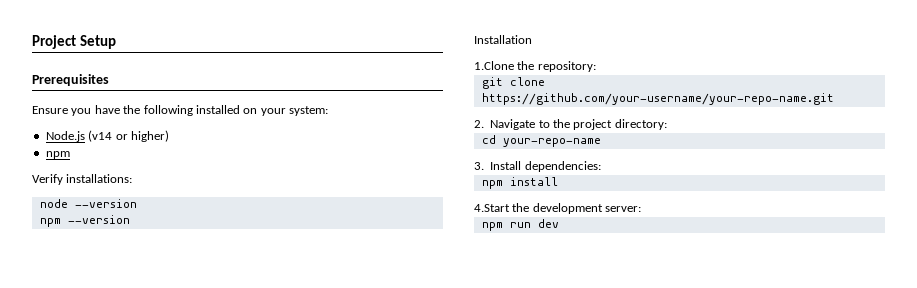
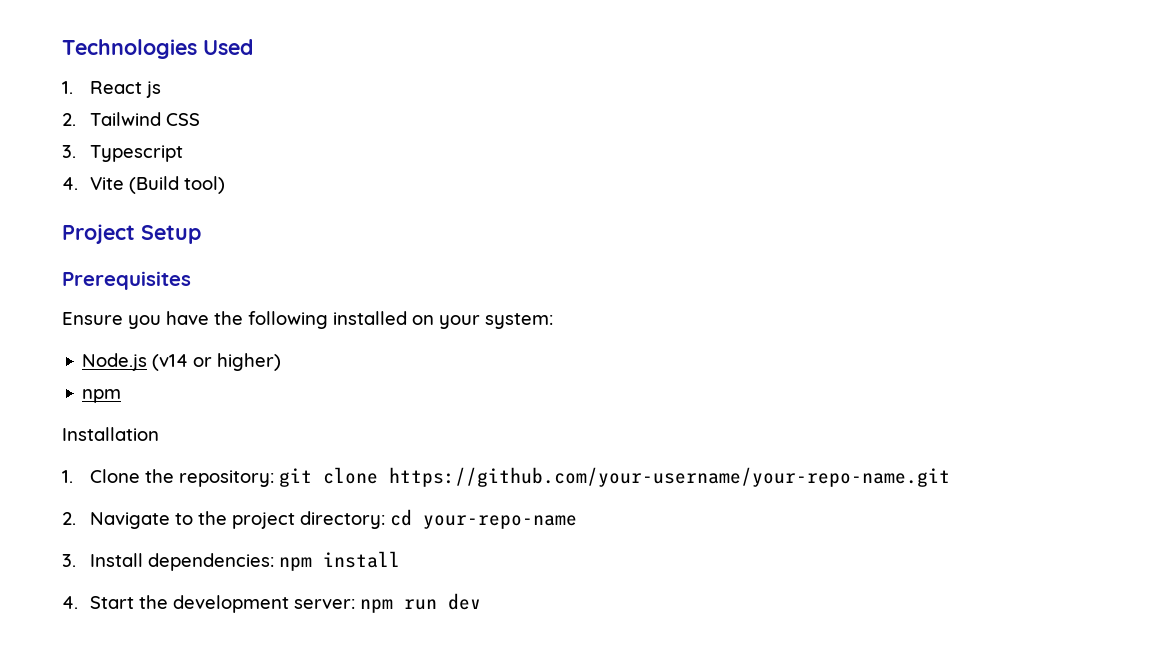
+ Technologies Used
+ 1. React js
+ 2. Tailwind CSS
+ 3. Typescript
+ 4. Vite (Build tool)
- Verify installations:
- node --version
- npm --version
- 1.Clone the repository:
- git clone https://github.com/your-username/your-repo-name.git
+ 1. Clone the repository: git clone https://github.com/your-username/your-repo-name.git
- 2. Navigate to the project directory:
- cd your-repo-name
+ 2. Navigate to the project directory: cd your-repo-name
- 3. Install dependencies:
- npm install
+ 3. Install dependencies: npm install
- 4.Start the development server:
- npm run dev
+ 4. Start the development server: npm run dev

